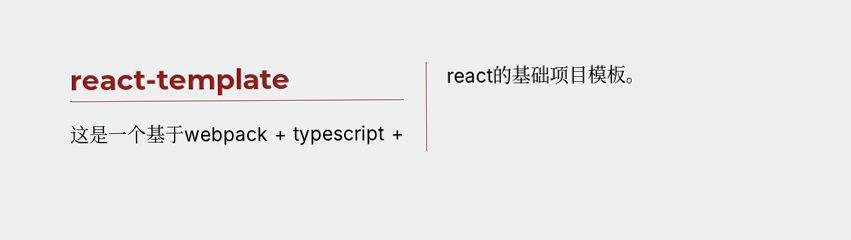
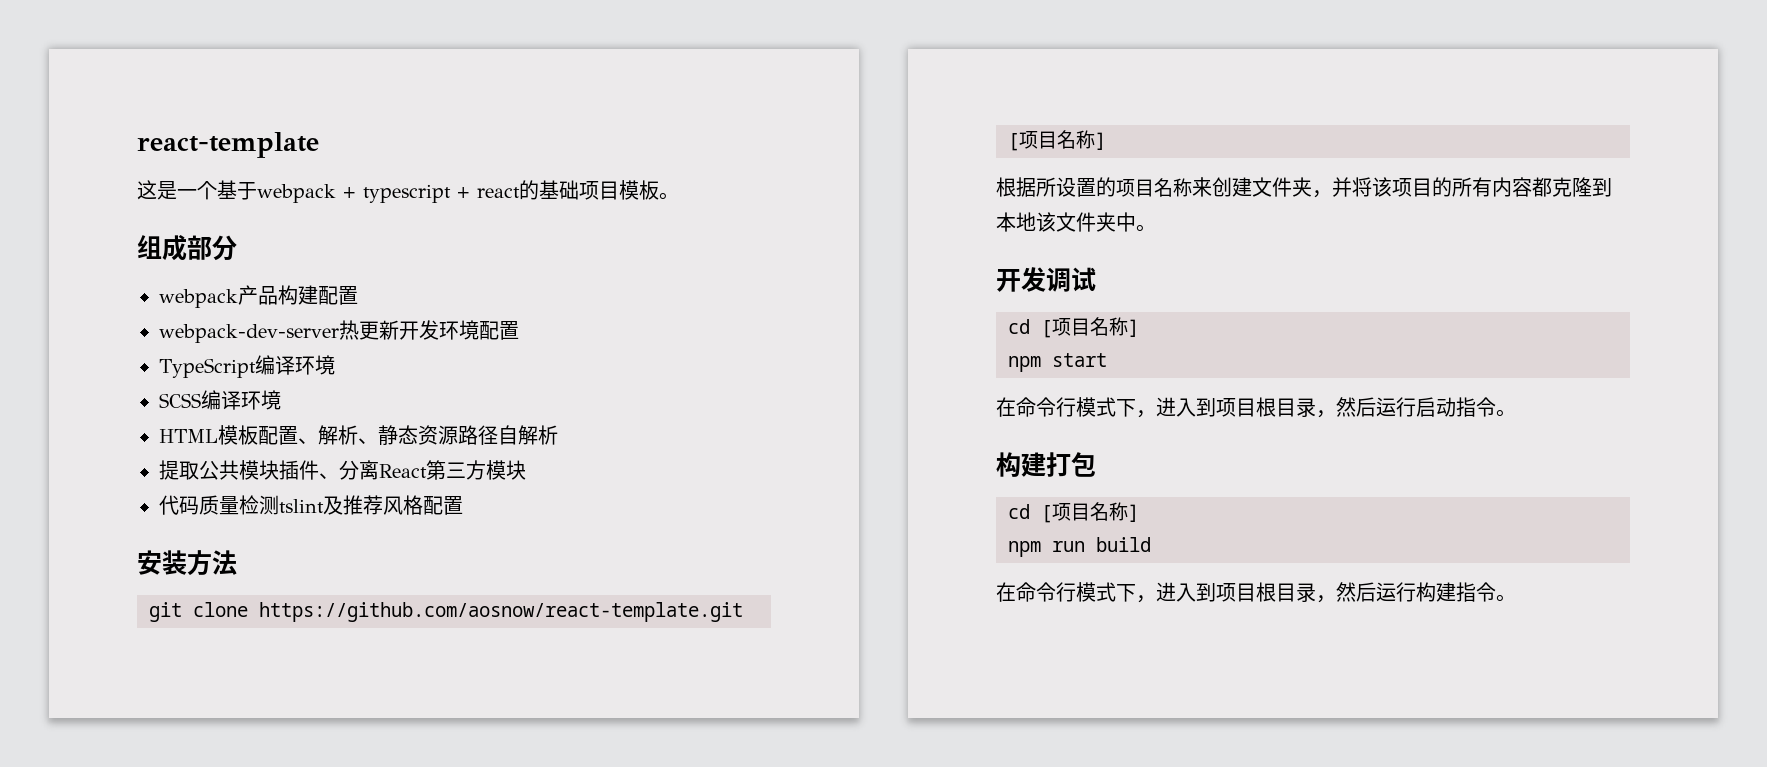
+ 组成部分
+ webpack产品构建配置
+ webpack-dev-server热更新开发环境配置
+ TypeScript编译环境
+ SCSS编译环境
+ HTML模板配置、解析、静态资源路径自解析
+ 提取公共模块插件、分离React第三方模块
+ 代码质量检测tslint及推荐风格配置
+ 安装方法
+ git clone https://github.com/aosnow/react-template.git [项目名称]
+ 根据所设置的项目名称来创建文件夹，并将该项目的所有内容都克隆到本地该文件夹中。
+ 开发调试
+ cd [项目名称]
+ npm start
+ 在命令行模式下，进入到项目根目录，然后运行启动指令。
+ 构建打包
+ cd [项目名称]
+ npm run build
+ 在命令行模式下，进入到项目根目录，然后运行构建指令。

